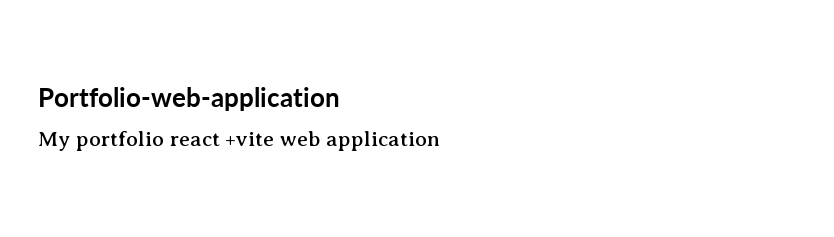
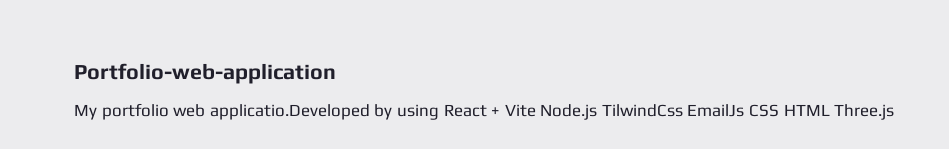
- My portfolio react +vite web application
+ My portfolio web applicatio.Developed by using React + Vite Node.js TilwindCss EmailJs CSS HTML Three.js

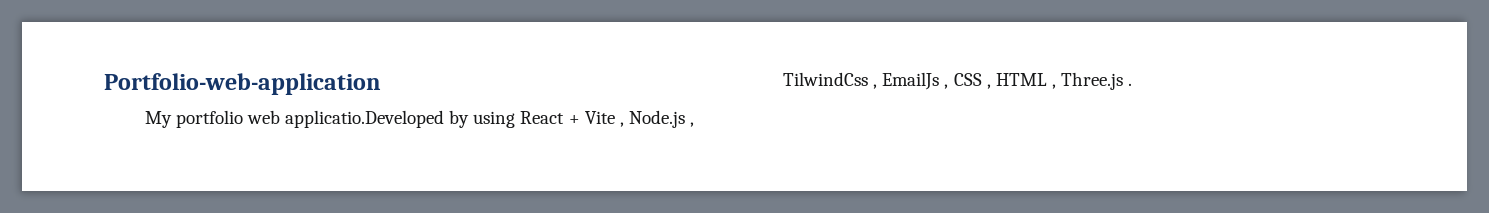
- My portfolio web applicatio.Developed by using React + Vite Node.js TilwindCss EmailJs CSS HTML Three.js
+ My portfolio web applicatio.Developed by using React + Vite , Node.js , TilwindCss , EmailJs , CSS , HTML , Three.js .

